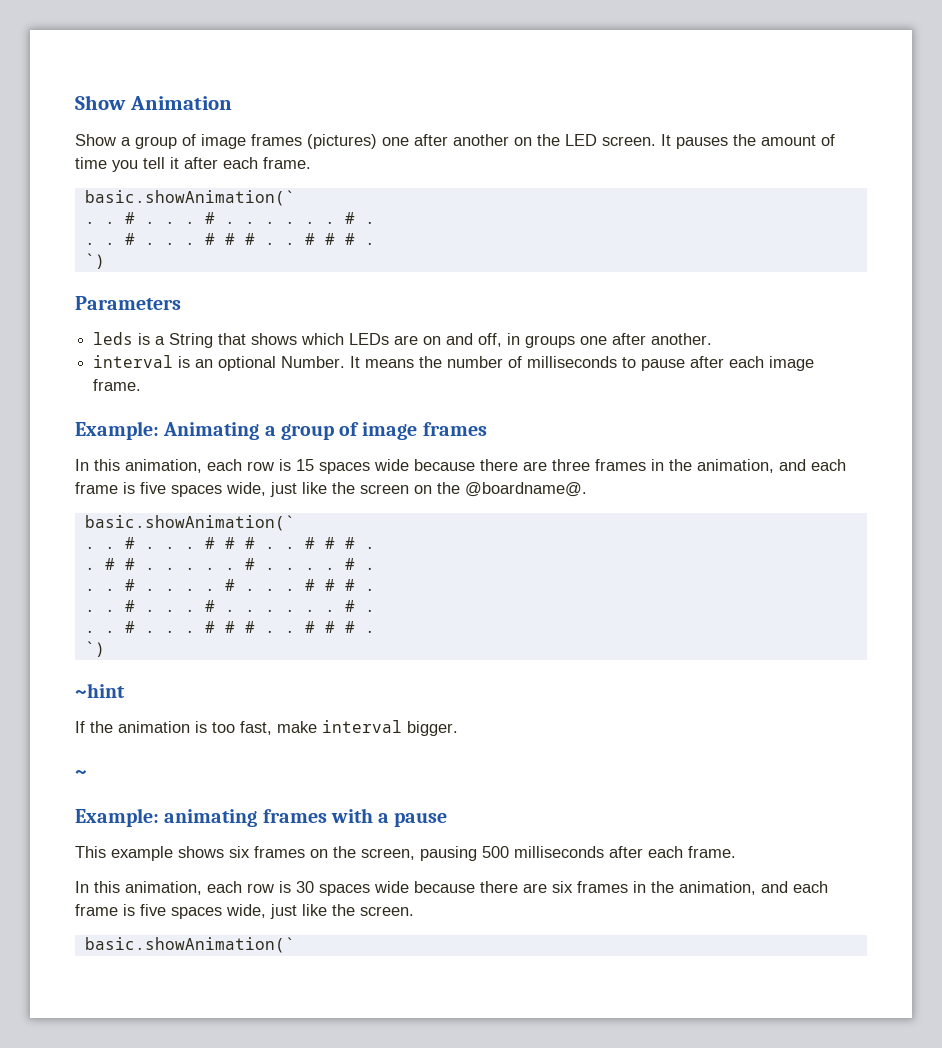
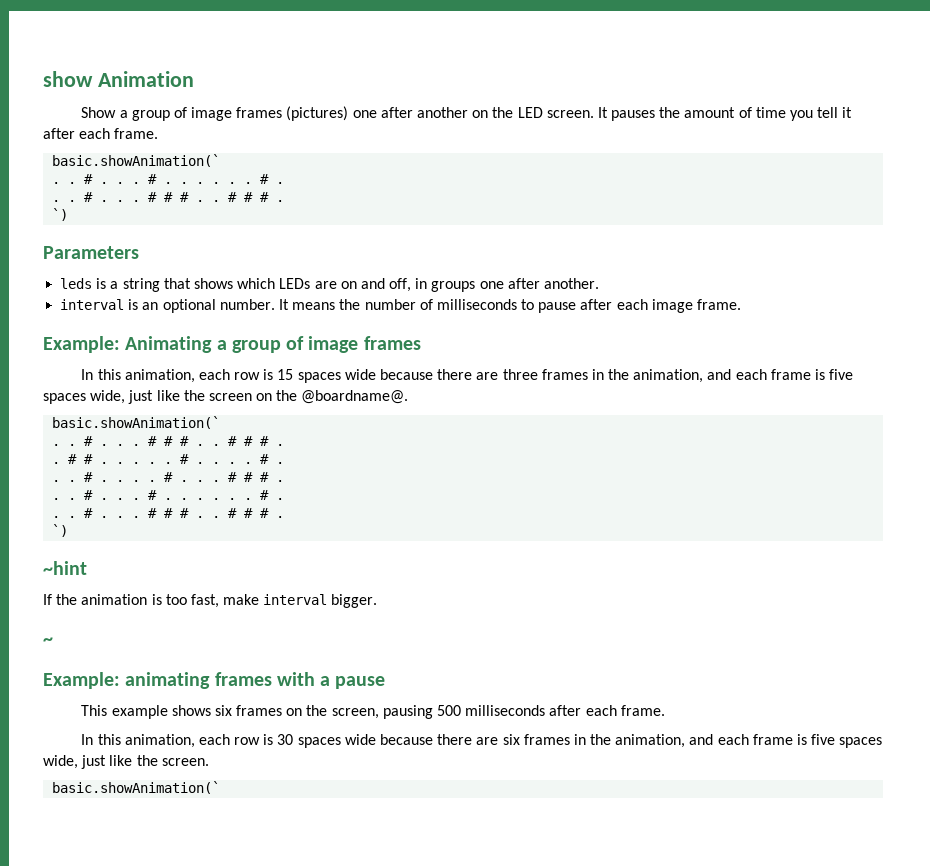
- Show Animation
+ show Animation
- leds is a String that shows which LEDs are on and off, in groups one after another.
+ leds is a string that shows which LEDs are on and off, in groups one after another.
- interval is an optional Number.
+ interval is an optional number.

